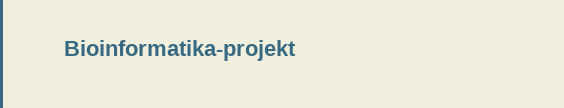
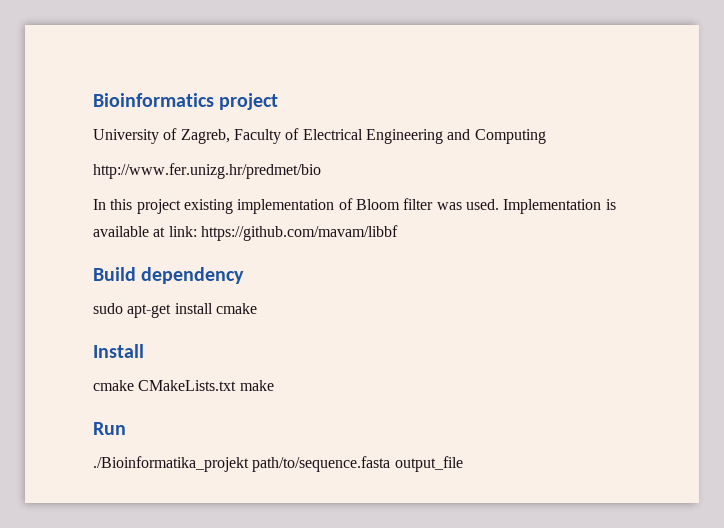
- Bioinformatika-projekt
+ Bioinformatics project
+ University of Zagreb, Faculty of Electrical Engineering and Computing
+ http://www.fer.unizg.hr/predmet/bio
+ In this project existing implementation of Bloom filter was used. Implementation is available at link: https://github.com/mavam/libbf
+ Build dependency
+ sudo apt-get install cmake
+ Install
+ cmake CMakeLists.txt make
+ Run
+ ./Bioinformatika_projekt path/to/sequence.fasta output_file

